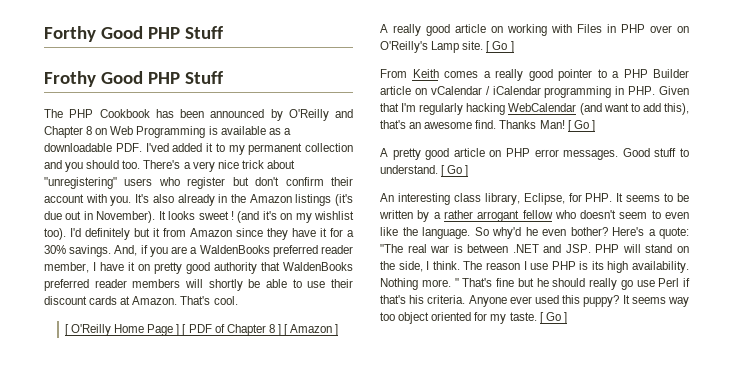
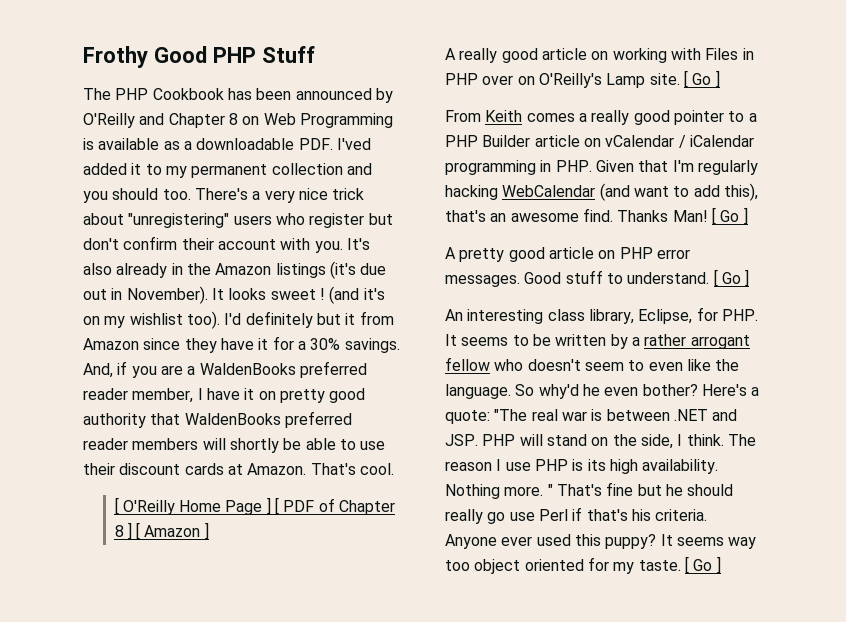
- Forthy Good PHP Stuff

